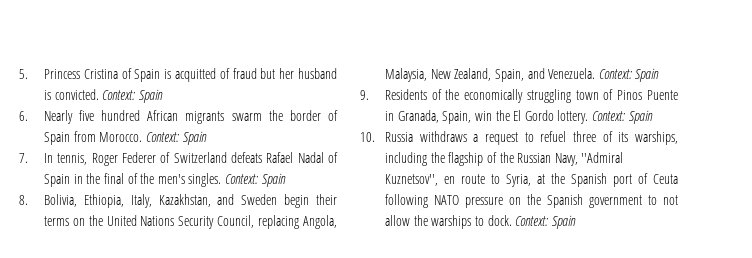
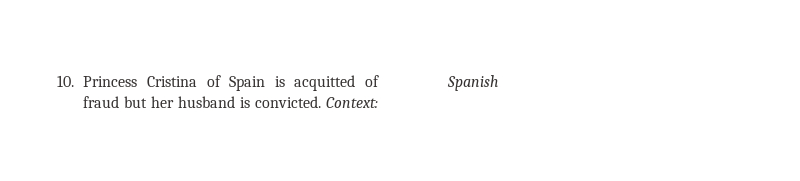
- 5. Princess Cristina of Spain is acquitted of fraud but her husband is convicted. Context: Spain
- 6. Nearly five hundred African migrants swarm the border of Spain from Morocco. Context: Spain
- 7. In tennis, Roger Federer of Switzerland defeats Rafael Nadal of Spain in the final of the men's singles. Context: Spain
- 8. Bolivia, Ethiopia, Italy, Kazakhstan, and Sweden begin their terms on the United Nations Security Council, replacing Angola, Malaysia, New Zealand, Spain, and Venezuela. Context: Spain
- 9. Residents of the economically struggling town of Pinos Puente in Granada, Spain, win the El Gordo lottery. Context: Spain
- 10. Russia withdraws a request to refuel three of its warships, including the flagship of the Russian Navy, ''Admiral Kuznetsov'', en route to Syria, at the Spanish port of Ceuta following NATO pressure on the Spanish government to not allow the warships to dock. Context: Spain
+ 10. Princess Cristina of Spain is acquitted of fraud but her husband is convicted. Context: Spanish

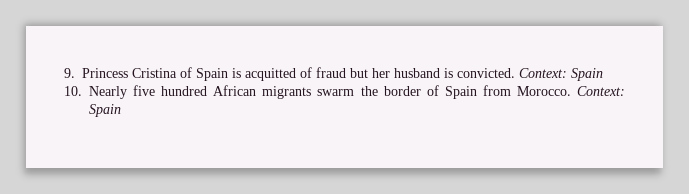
- 10. Princess Cristina of Spain is acquitted of fraud but her husband is convicted. Context: Spanish
+ 9. Princess Cristina of Spain is acquitted of fraud but her husband is convicted. Context: Spain
+ 10. Nearly five hundred African migrants swarm the border of Spain from Morocco. Context: Spain

